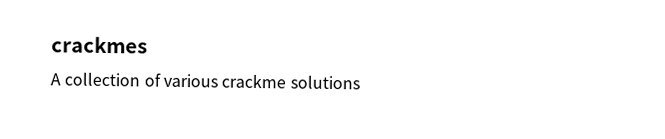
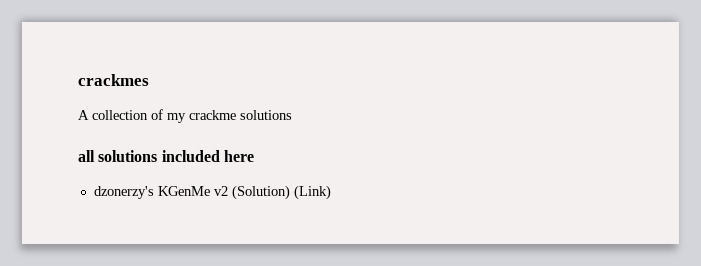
- A collection of various crackme solutions
+ A collection of my crackme solutions
+ all solutions included here
+ dzonerzy's KGenMe v2 (Solution) (Link)

